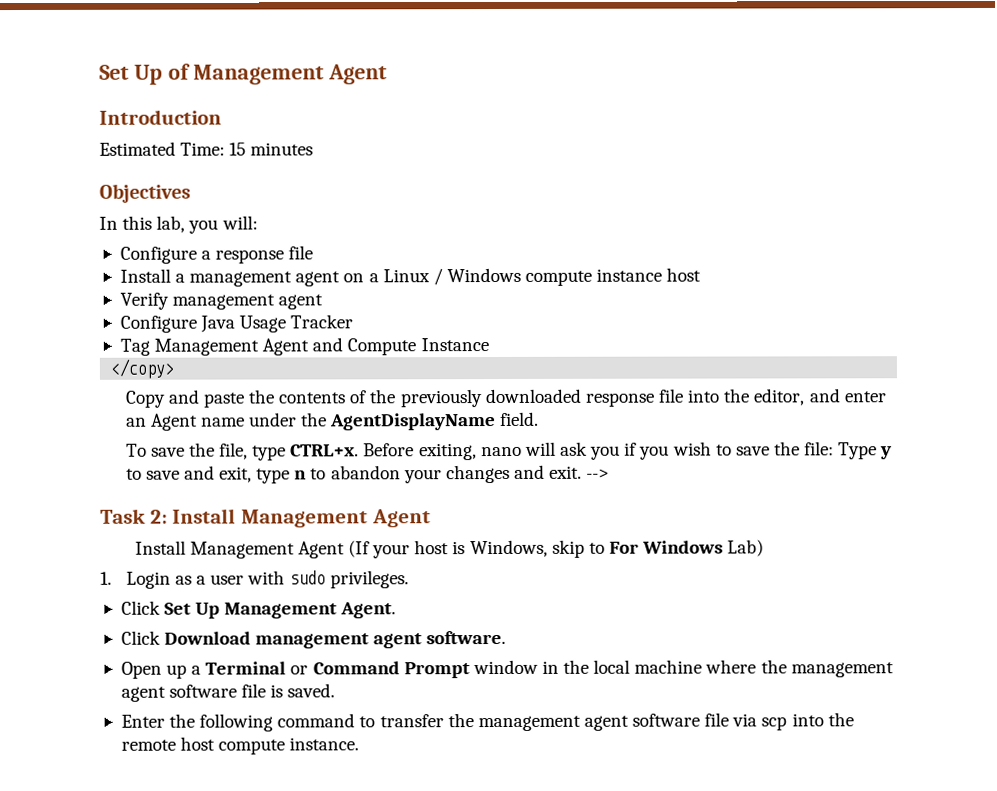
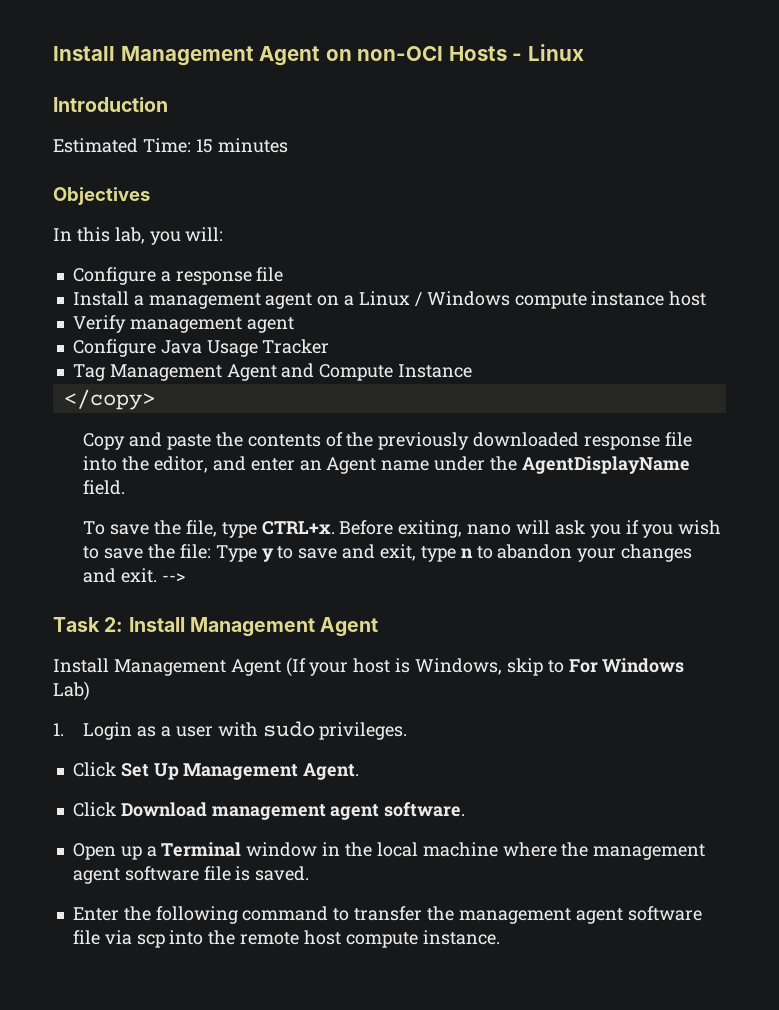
- Set Up of Management Agent
+ Install Management Agent on non-OCI Hosts - Linux
- Open up a Terminal or Command Prompt window in the local machine where the management agent software file is saved.
+ Open up a Terminal window in the local machine where the management agent software file is saved.

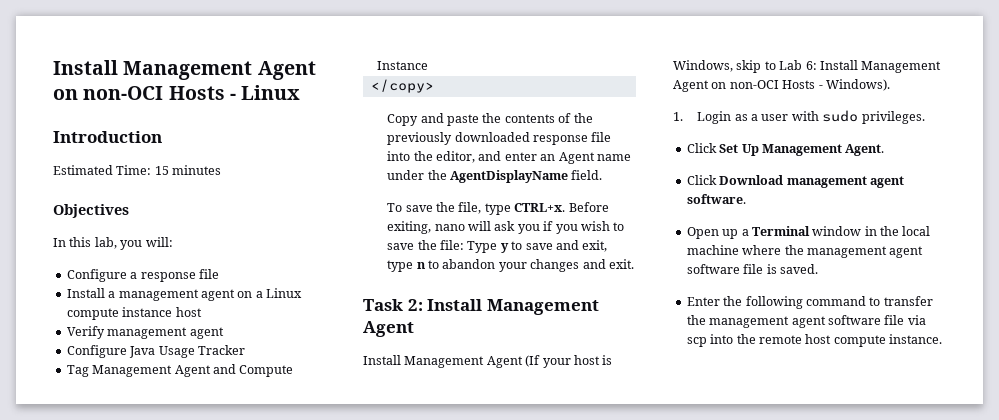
- Install a management agent on a Linux / Windows compute instance host
+ Install a management agent on a Linux compute instance host
- -->
- Install Management Agent (If your host is Windows, skip to For Windows Lab)
+ Install Management Agent (If your host is Windows, skip to Lab 6: Install Management Agent on non-OCI Hosts - Windows).

